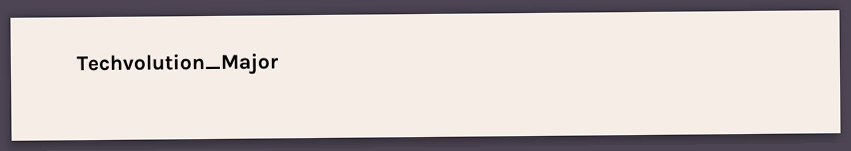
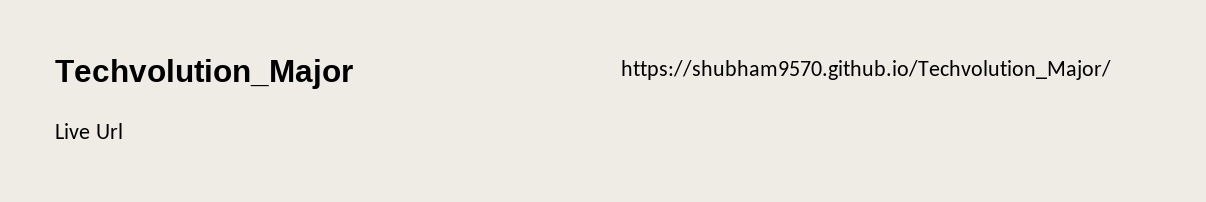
+ Live Url https://shubham9570.github.io/Techvolution_Major/

